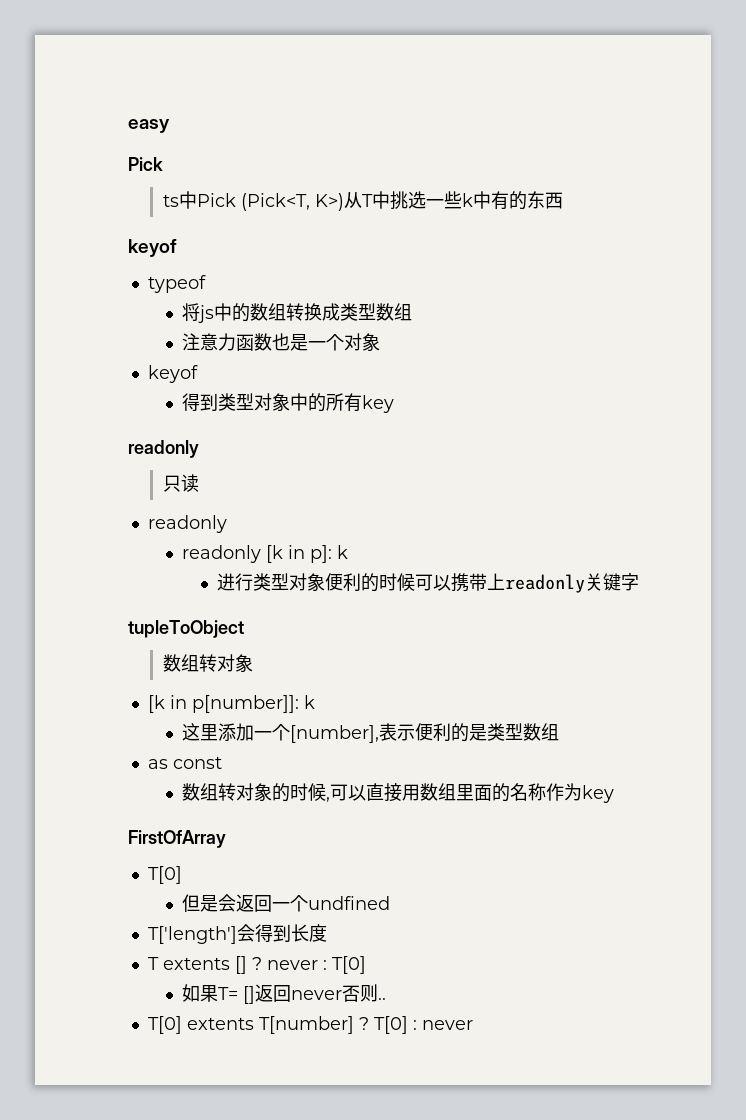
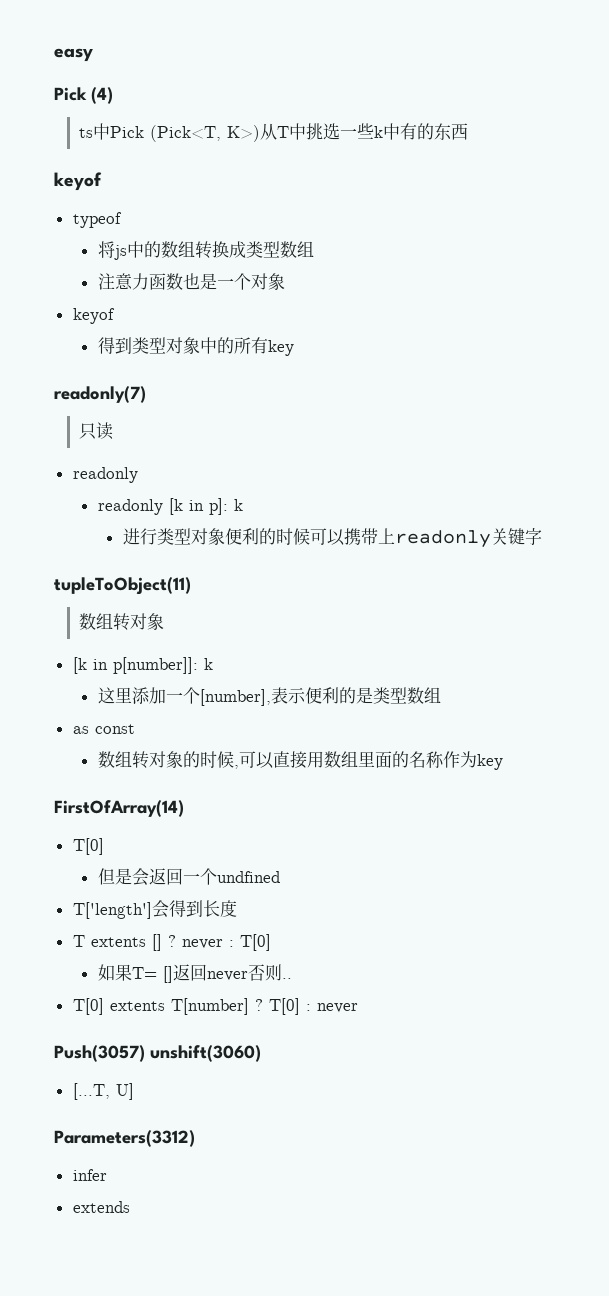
  easy
- Pick
+ Pick (4)
  得到类型对象中的所有key
- readonly
+ readonly(7)
- tupleToObject
+ tupleToObject(11)
- FirstOfArray
+ FirstOfArray(14)
+ Push(3057) unshift(3060)
+ [...T, U]
+ Parameters(3312)
+ infer
+ extends

